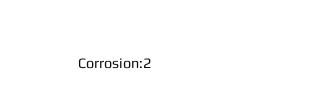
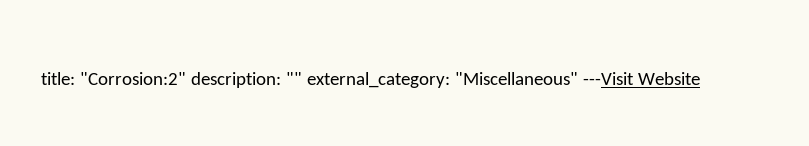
- Corrosion:2
+ title: "Corrosion:2" description: "" external_category: "Miscellaneous" ---Visit Website

